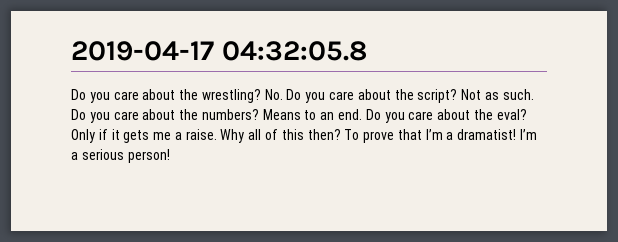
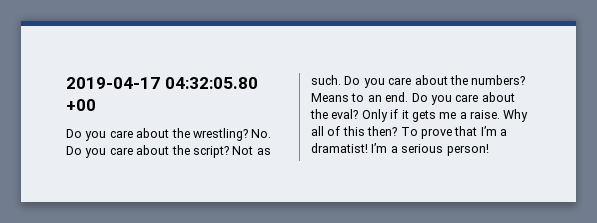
- 2019-04-17 04:32:05.8
+ 2019-04-17 04:32:05.80 +00

